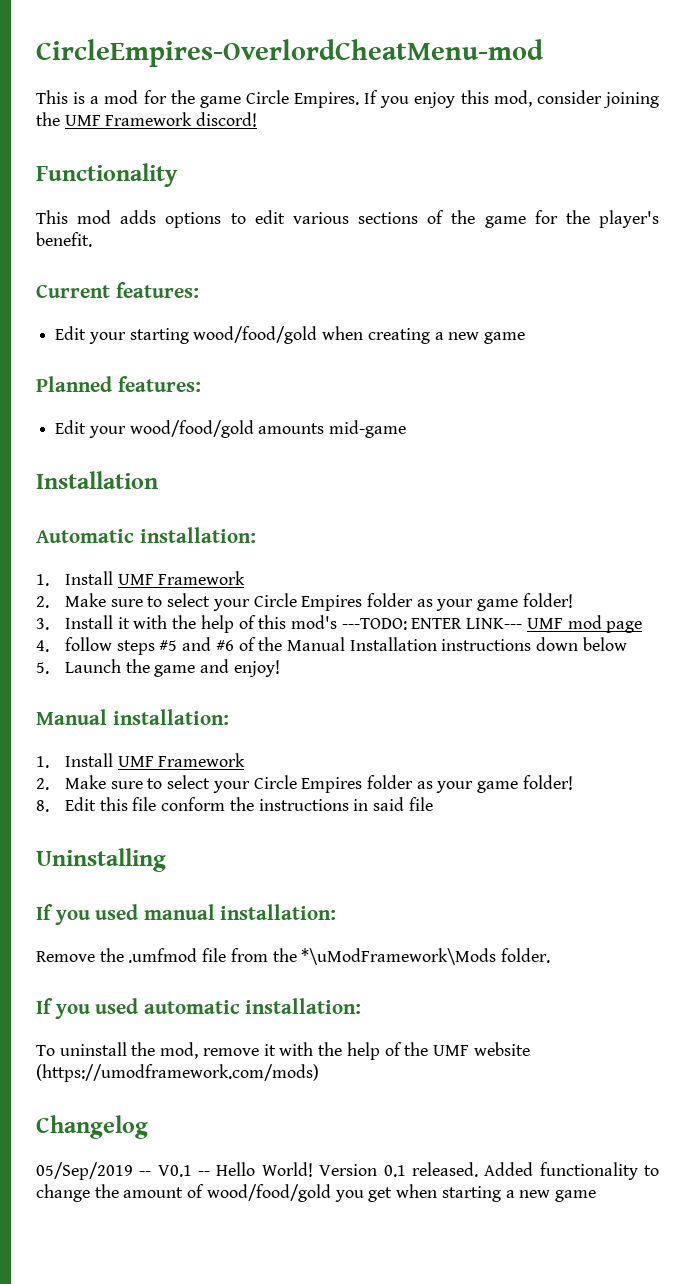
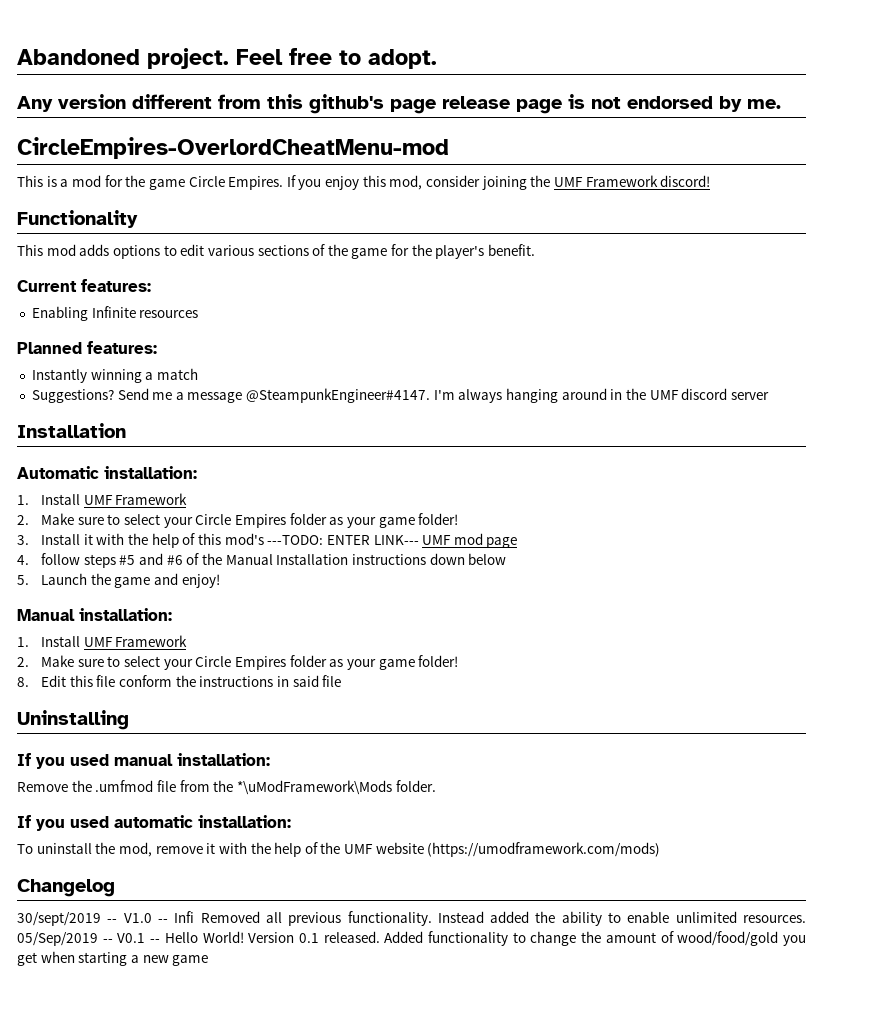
+ Abandoned project. Feel free to adopt.
+ Any version different from this github's page release page is not endorsed by me.
- Edit your starting wood/food/gold when creating a new game
+ Enabling Infinite resources
  Planned features:
- Edit your wood/food/gold amounts mid-game
+ Instantly winning a match
+ Suggestions? Send me a message @SteampunkEngineer#4147. I'm always hanging around in the UMF discord server
+ 30/sept/2019 -- V1.0 -- Infi Removed all previous functionality. Instead added the ability to enable unlimited resources.

